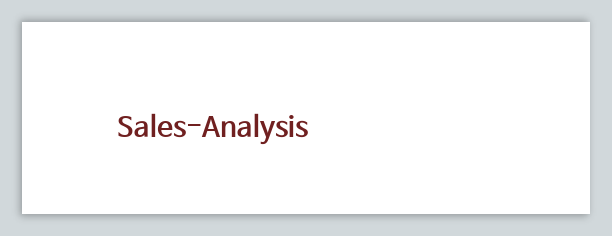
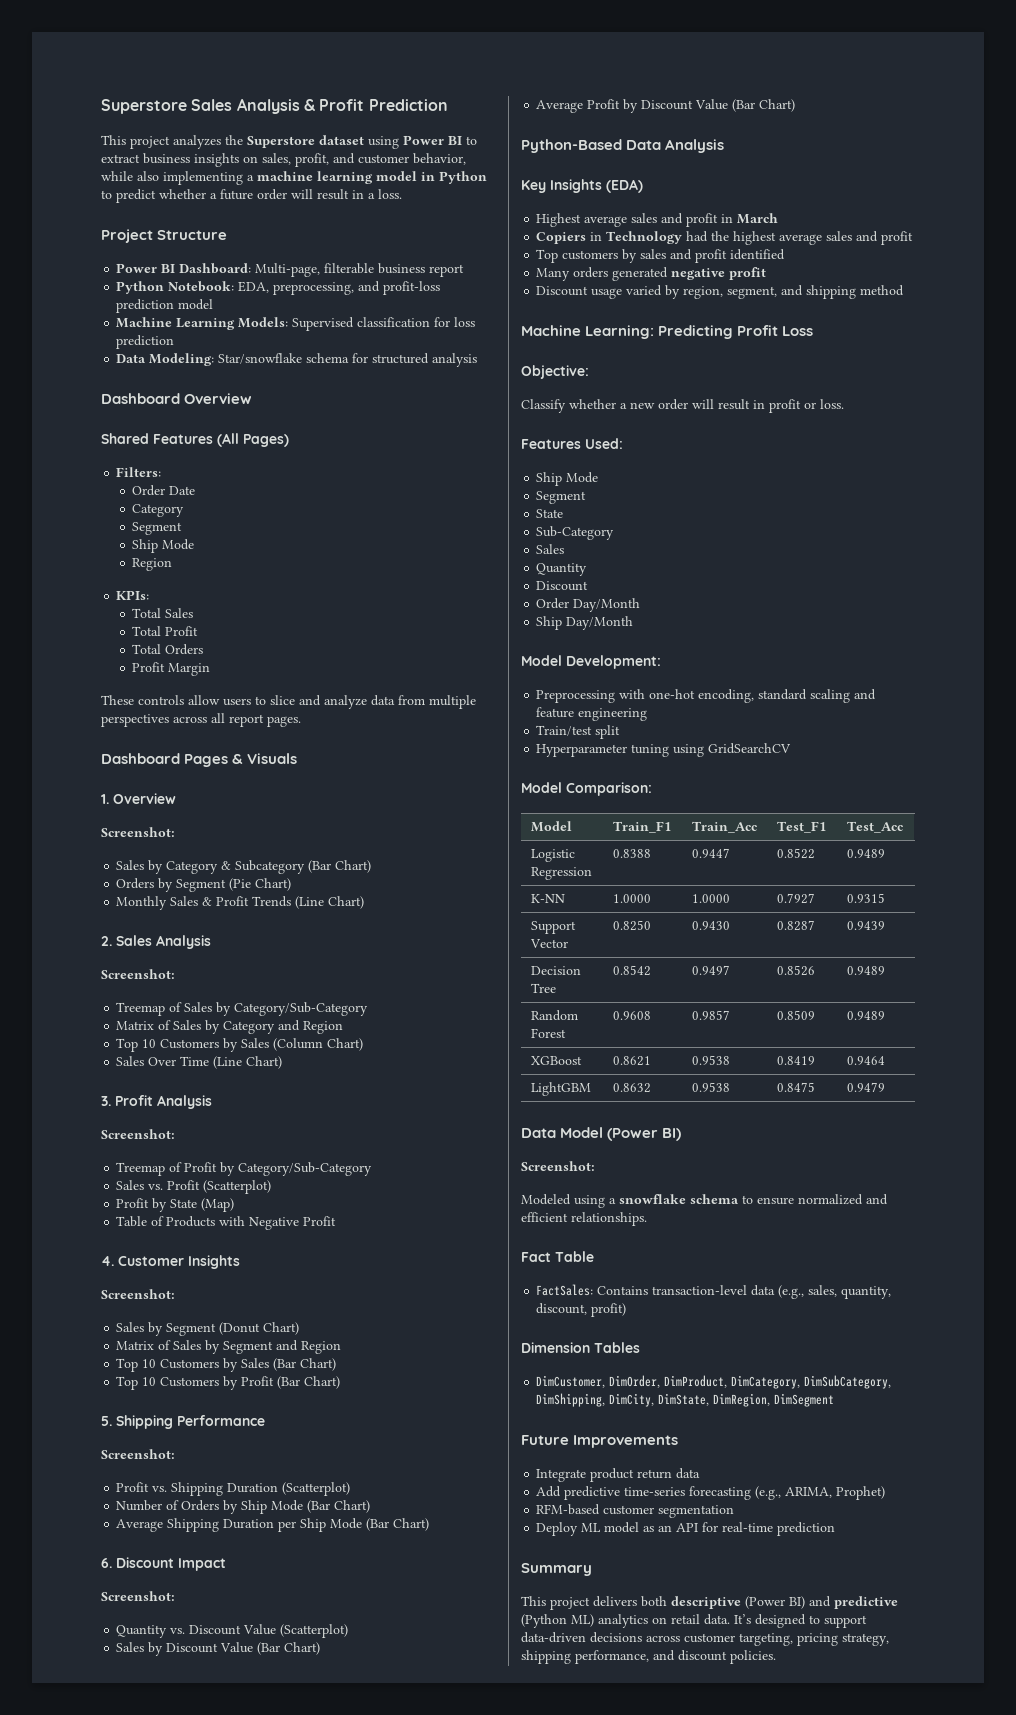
- Sales-Analysis
+ Superstore Sales Analysis & Profit Prediction
+ This project analyzes the Superstore dataset using Power BI to extract business insights on sales, profit, and customer behavior, while also implementing a machine learning model in Python to predict whether a future order will result in a loss.
+ Project Structure
+ Power BI Dashboard: Multi-page, filterable business report
+ Python Notebook: EDA, preprocessing, and profit-loss prediction model
+ Machine Learning Models: Supervised classification for loss prediction
+ Data Modeling: Star/snowflake schema for structured analysis
+ Dashboard Overview
+ Shared Features (All Pages)
+ Filters:
+ Order Date
+ Category
+ Segment
+ Ship Mode
+ Region
+ KPIs:
+ Total Sales
+ Total Profit
+ Total Orders
+ Profit Margin
+ These controls allow users to slice and analyze data from multiple perspectives across all report pages.
+ Dashboard Pages & Visuals
+ 1. Overview
+ Screenshot:
+ Sales by Category & Subcategory (Bar Chart)
+ Orders by Segment (Pie Chart)
+ Monthly Sales & Profit Trends (Line Chart)
+ 2. Sales Analysis
+ Screenshot:
+ Treemap of Sales by Category/Sub-Category
+ Matrix of Sales by Category and Region
+ Top 10 Customers by Sales (Column Chart)
+ Sales Over Time (Line Chart)
+ 3. Profit Analysis
+ Screenshot:
+ Treemap of Profit by Category/Sub-Category
+ Sales vs. Profit (Scatterplot)
+ Profit by State (Map)
+ Table of Products with Negative Profit
+ 4. Customer Insights
+ Screenshot:
+ Sales by Segment (Donut Chart)
+ Matrix of Sales by Segment and Region
+ Top 10 Customers by Sales (Bar Chart)
+ Top 10 Customers by Profit (Bar Chart)
+ 5. Shipping Performance
+ Screenshot:
+ Profit vs. Shipping Duration (Scatterplot)
+ Number of Orders by Ship Mode (Bar Chart)
+ Average Shipping Duration per Ship Mode (Bar Chart)
+ 6. Discount Impact
+ Screenshot:
+ Quantity vs. Discount Value (Scatterplot)
+ Sales by Discount Value (Bar Chart)
+ Average Profit by Discount Value (Bar Chart)
+ Python-Based Data Analysis
+ Key Insights (EDA)
+ Highest average sales and profit in March
+ Copiers in Technology had the highest average sales and profit
+ Top customers by sales and profit identified
+ Many orders generated negative profit
+ Discount usage varied by region, segment, and shipping method
+ Machine Learning: Predicting Profit Loss
+ Objective:
+ Classify whether a new order will result in profit or loss.
+ Features Used:
+ Ship Mode
+ Segment
+ State
+ Sub-Category
+ Sales
+ Quantity
+ Discount
+ Order Day/Month
+ Ship Day/Month
+ Model Development:
+ Preprocessing with one-hot encoding, standard scaling and feature engineering
+ Train/test split
+ Hyperparameter tuning using GridSearchCV
+ Model Comparison:
+ Model | Train_F1 | Train_Acc | Test_F1 | Test_Acc
+ Logistic Regression | 0.8388 | 0.9447 | 0.8522 | 0.9489
+ K-NN | 1.0000 | 1.0000 | 0.7927 | 0.9315
+ Support Vector | 0.8250 | 0.9430 | 0.8287 | 0.9439
+ Decision Tree | 0.8542 | 0.9497 | 0.8526 | 0.9489
+ Random Forest | 0.9608 | 0.9857 | 0.8509 | 0.9489
+ XGBoost | 0.8621 | 0.9538 | 0.8419 | 0.9464
+ LightGBM | 0.8632 | 0.9538 | 0.8475 | 0.9479
+ Data Model (Power BI)
+ Screenshot:
+ Modeled using a snowflake schema to ensure normalized and efficient relationships.
+ Fact Table
+ FactSales: Contains transaction-level data (e.g., sales, quantity, discount, profit)
+ Dimension Tables
+ DimCustomer, DimOrder, DimProduct, DimCategory, DimSubCategory, DimShipping, DimCity, DimState, DimRegion, DimSegment
+ Future Improvements
+ Integrate product return data
+ Add predictive time-series forecasting (e.g., ARIMA, Prophet)
+ RFM-based customer segmentation
+ Deploy ML model as an API for real-time prediction
+ Summary
+ This project delivers both descriptive (Power BI) and predictive (Python ML) analytics on retail data. It’s designed to support data-driven decisions across customer targeting, pricing strategy, shipping performance, and discount policies.

